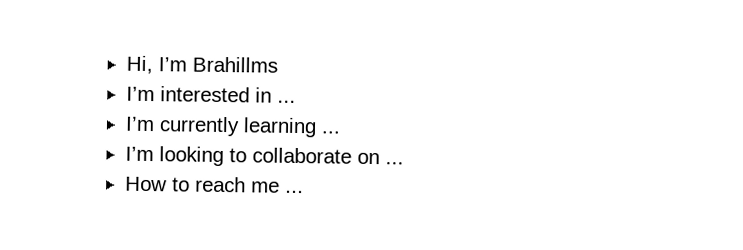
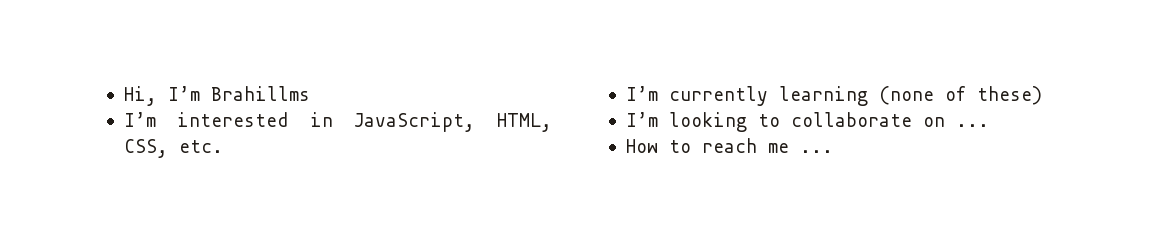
- I’m interested in ...
+ I’m interested in JavaScript, HTML, CSS, etc.
- I’m currently learning ...
+ I’m currently learning (none of these)

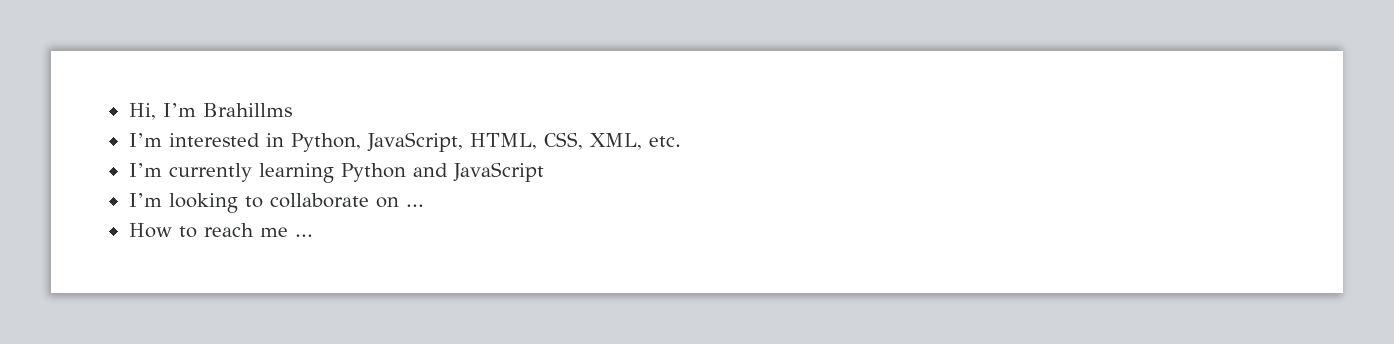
- I’m interested in JavaScript, HTML, CSS, etc.
+ I’m interested in Python, JavaScript, HTML, CSS, XML, etc.
- I’m currently learning (none of these)
+ I’m currently learning Python and JavaScript

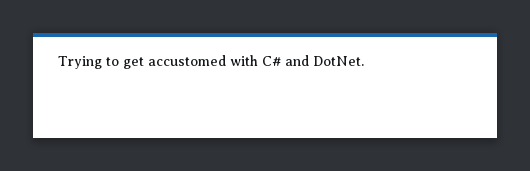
- Hi, I’m Brahillms
- I’m interested in Python, JavaScript, HTML, CSS, XML, etc.
- I’m currently learning Python and JavaScript
- I’m looking to collaborate on ...
- How to reach me ...
+ Trying to get accustomed with C# and DotNet.

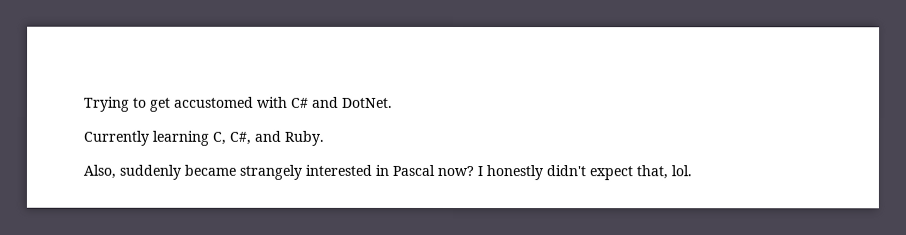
+ Currently learning C, C#, and Ruby.
+ Also, suddenly became strangely interested in Pascal now? I honestly didn't expect that, lol.

